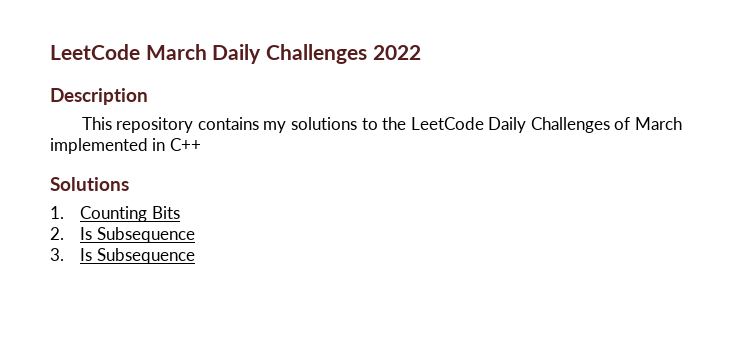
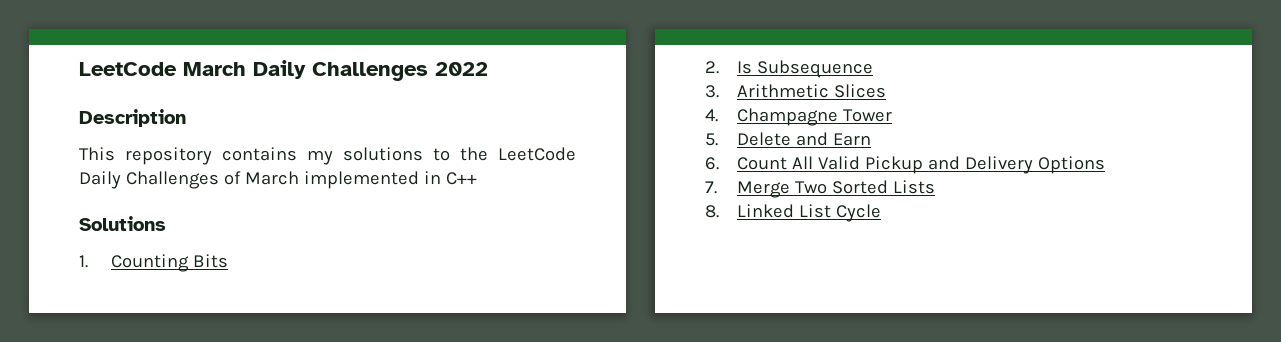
- 3. Is Subsequence
+ 3. Arithmetic Slices
+ 4. Champagne Tower
+ 5. Delete and Earn
+ 6. Count All Valid Pickup and Delivery Options
+ 7. Merge Two Sorted Lists
+ 8. Linked List Cycle

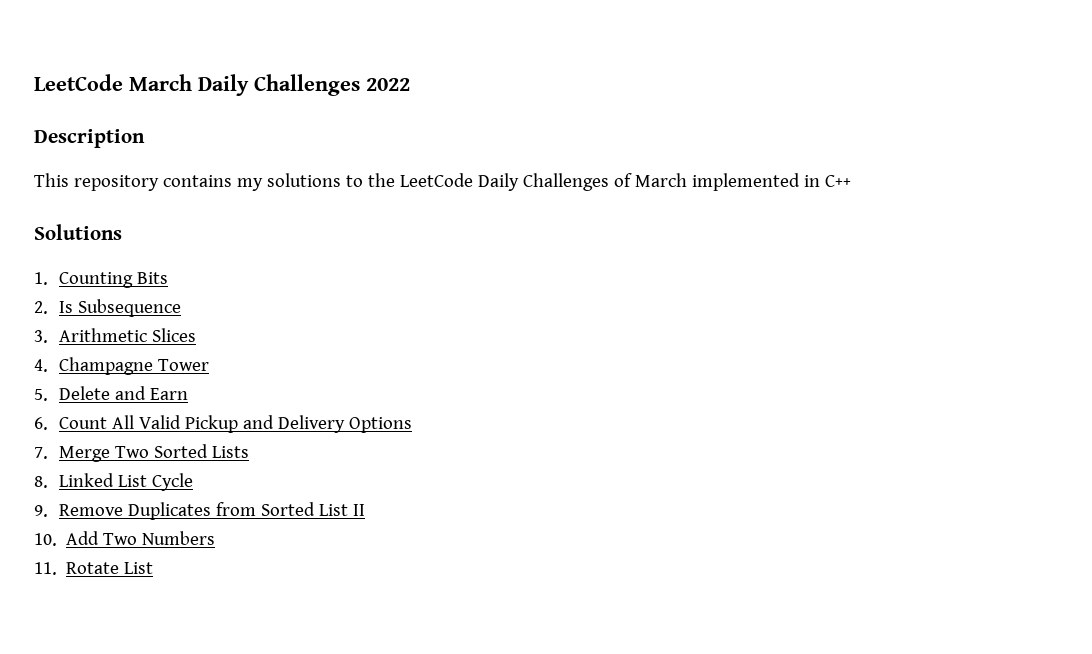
+ 9. Remove Duplicates from Sorted List II
+ 10. Add Two Numbers
+ 11. Rotate List

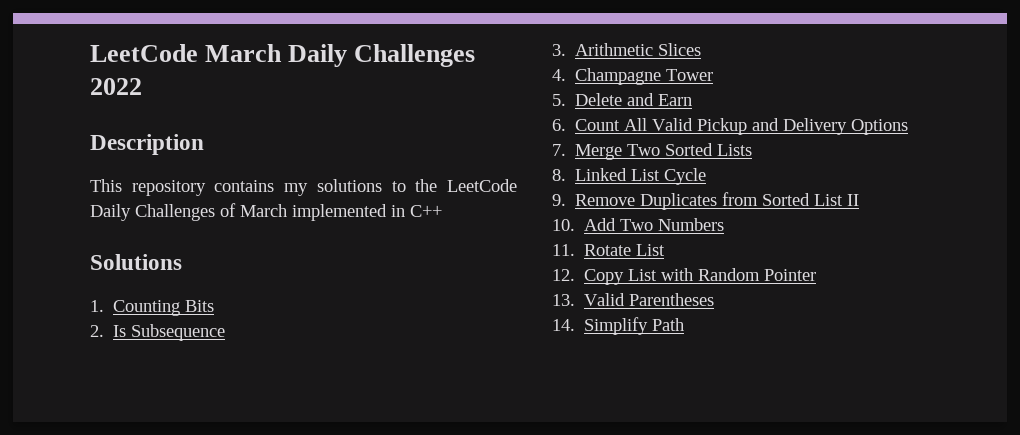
+ 12. Copy List with Random Pointer
+ 13. Valid Parentheses
+ 14. Simplify Path

